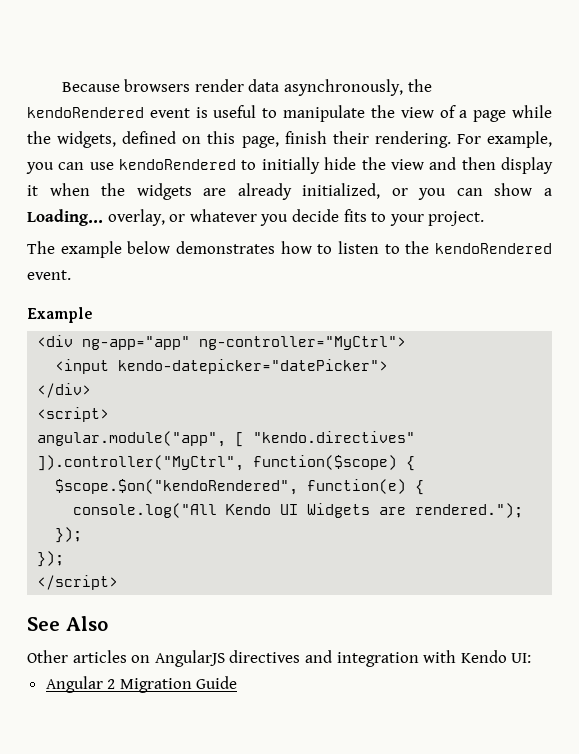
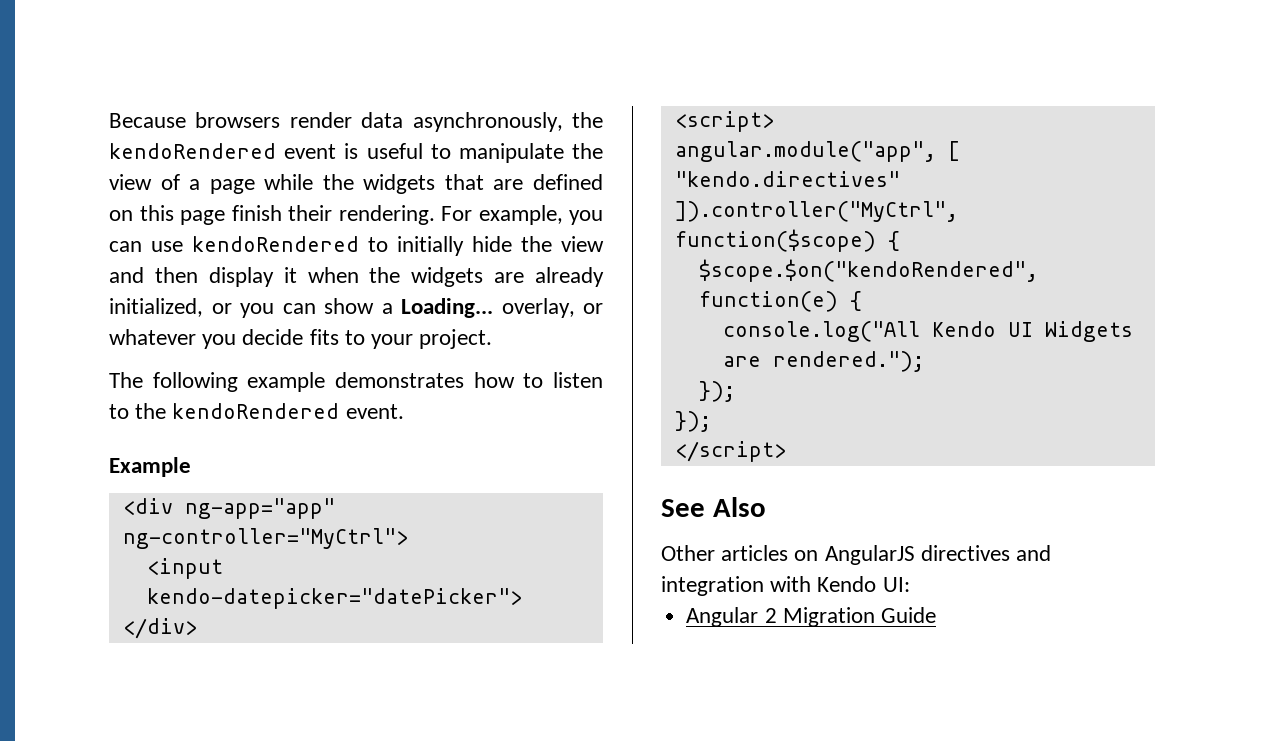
- Because browsers render data asynchronously, the kendoRendered event is useful to manipulate the view of a page while the widgets, defined on this page, finish their rendering.
+ Because browsers render data asynchronously, the kendoRendered event is useful to manipulate the view of a page while the widgets that are defined on this page finish their rendering.
- The example below demonstrates how to listen to the kendoRendered event.
+ The following example demonstrates how to listen to the kendoRendered event.

